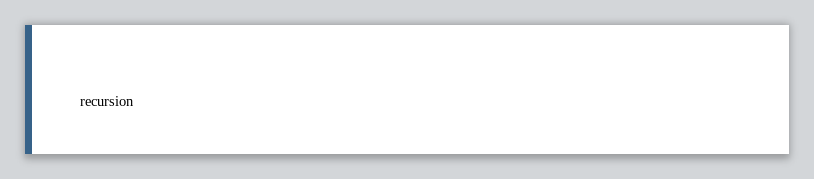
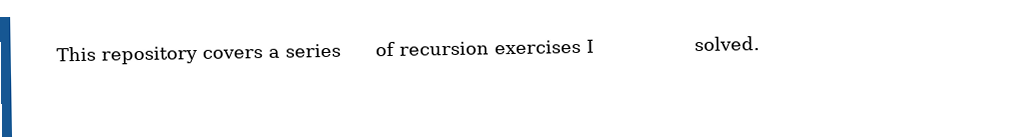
- recursion
+ This repository covers a series of recursion exercises I solved.

